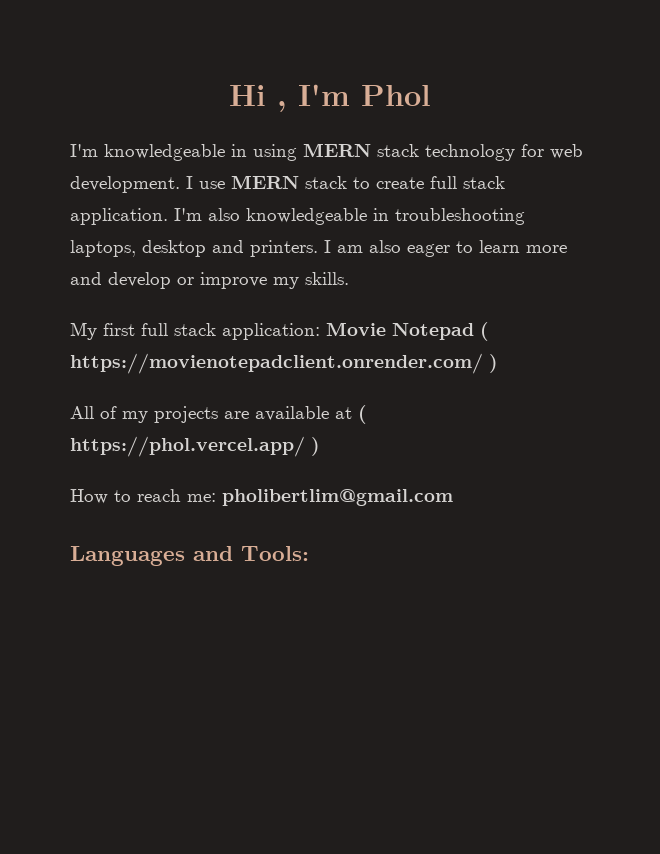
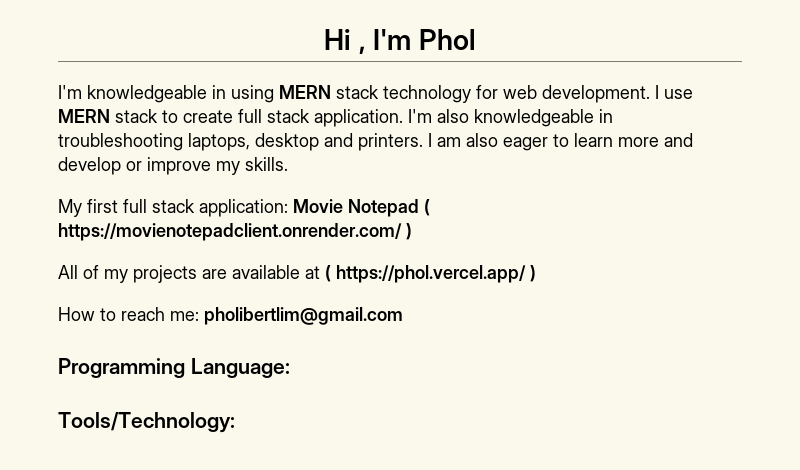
- Languages and Tools:
+ Programming Language:
+ Tools/Technology:

